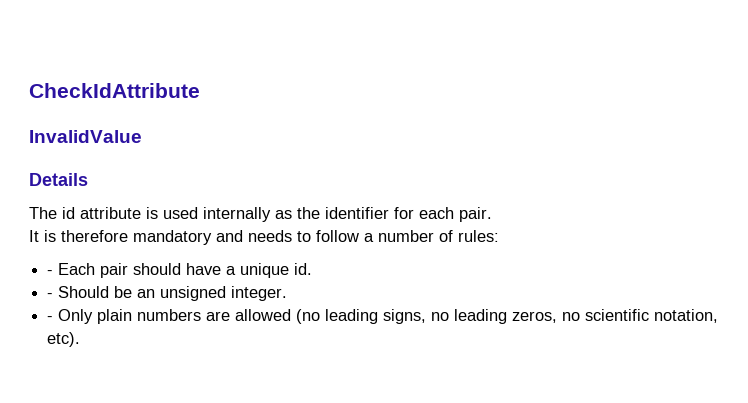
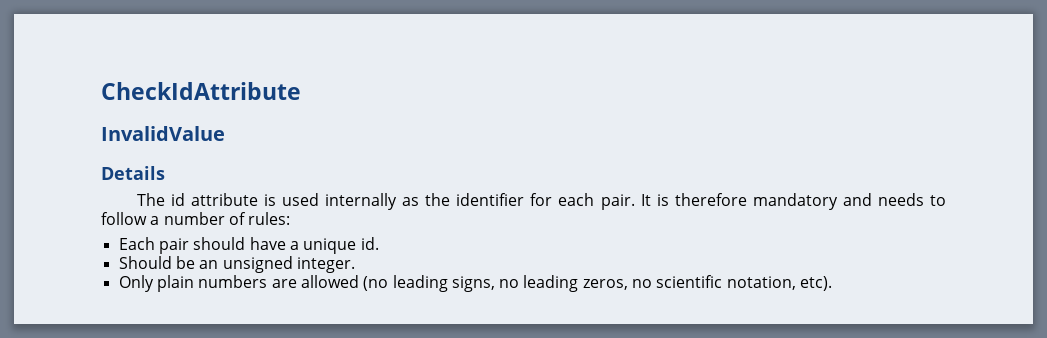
- The id attribute is used internally as the identifier for each pair.
- It is therefore mandatory and needs to follow a number of rules:
+ The id attribute is used internally as the identifier for each pair. It is therefore mandatory and needs to follow a number of rules:
- - Each pair should have a unique id.
+ Each pair should have a unique id.
- - Should be an unsigned integer.
+ Should be an unsigned integer.
- - Only plain numbers are allowed (no leading signs, no leading zeros, no scientific notation, etc).
+ Only plain numbers are allowed (no leading signs, no leading zeros, no scientific notation, etc).

